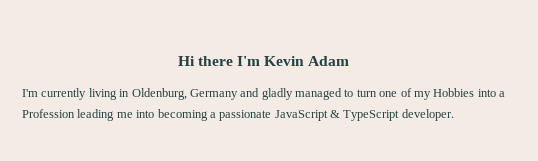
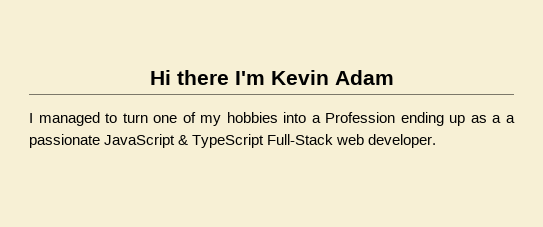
- I'm currently living in Oldenburg, Germany and gladly managed to turn one of my Hobbies into a Profession leading me into becoming a passionate JavaScript & TypeScript developer.
+ I managed to turn one of my hobbies into a Profession ending up as a a passionate JavaScript & TypeScript Full-Stack web developer.

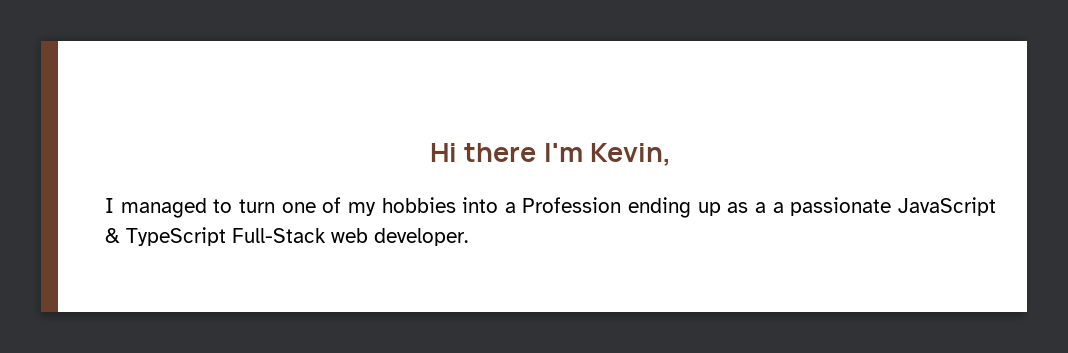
- Hi there I'm Kevin Adam
+ Hi there I'm Kevin,

